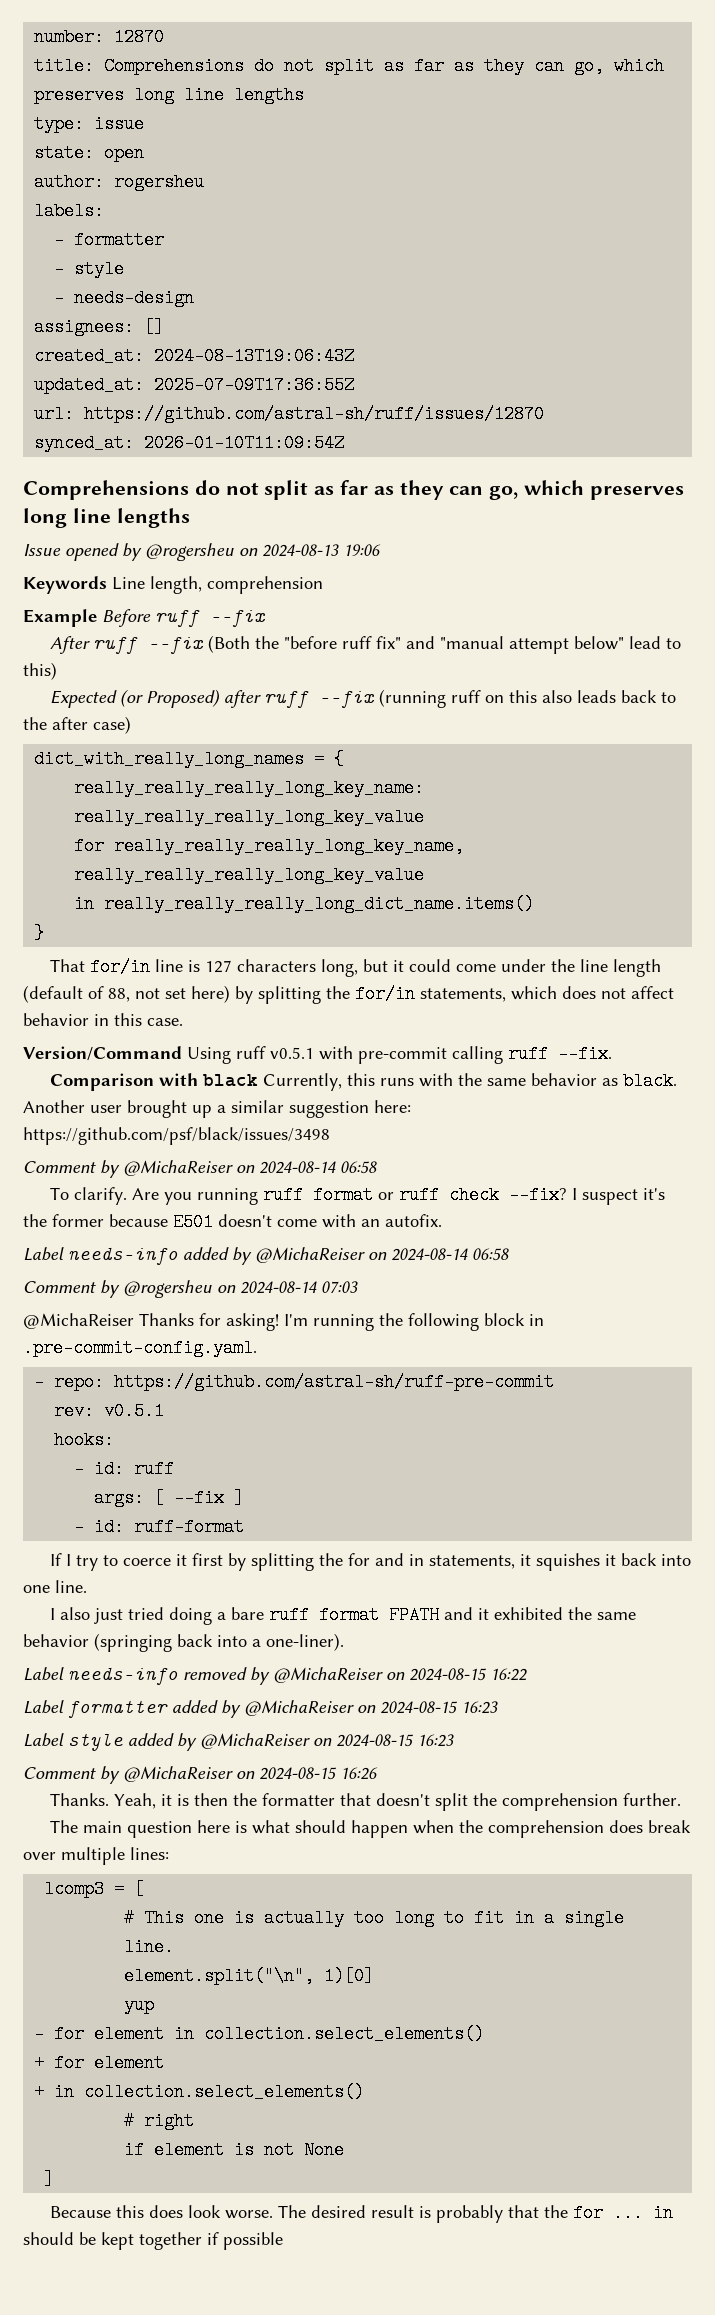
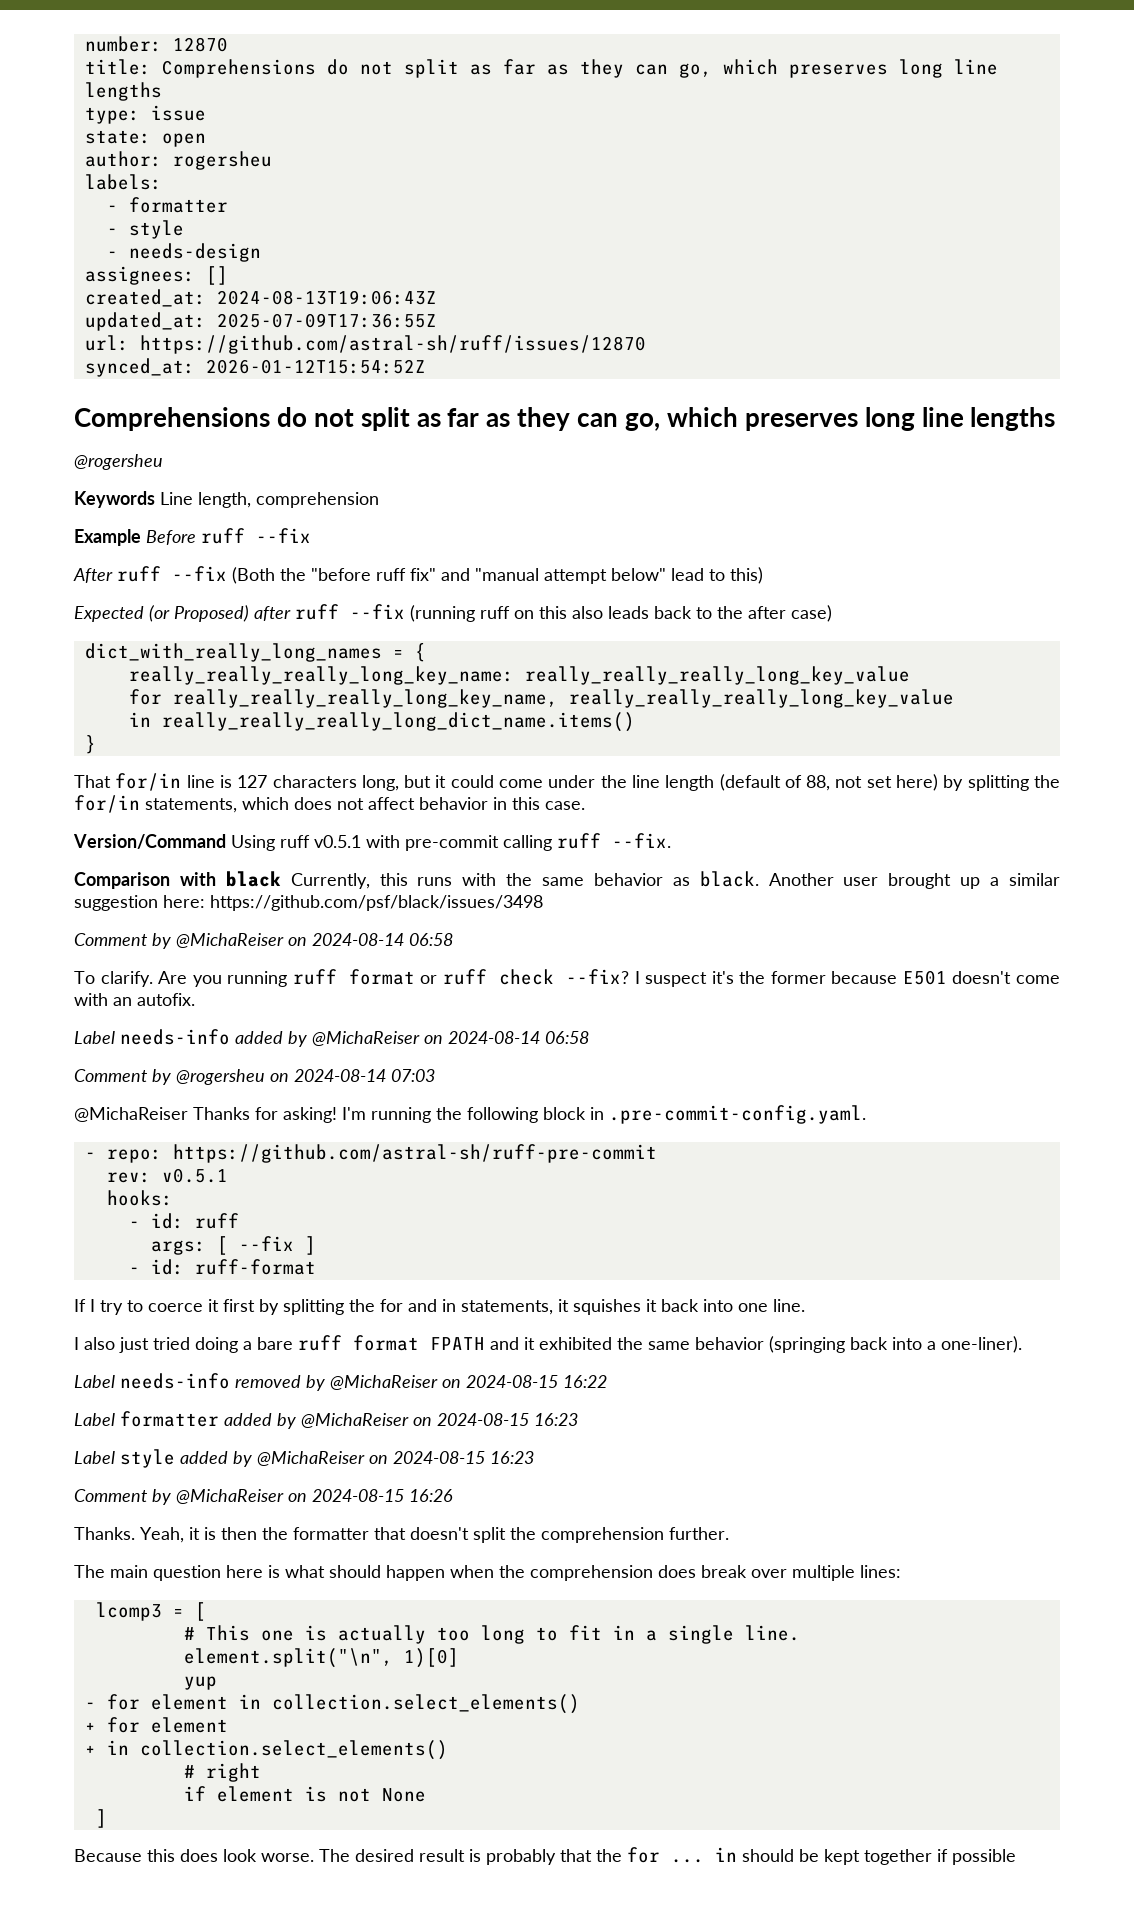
- synced_at: 2026-01-10T11:09:54Z
+ synced_at: 2026-01-12T15:54:52Z
  Comprehensions do not split as far as they can go, which preserves long line lengths
- Issue opened by @rogersheu on 2024-08-13 19:06
+ @rogersheu

